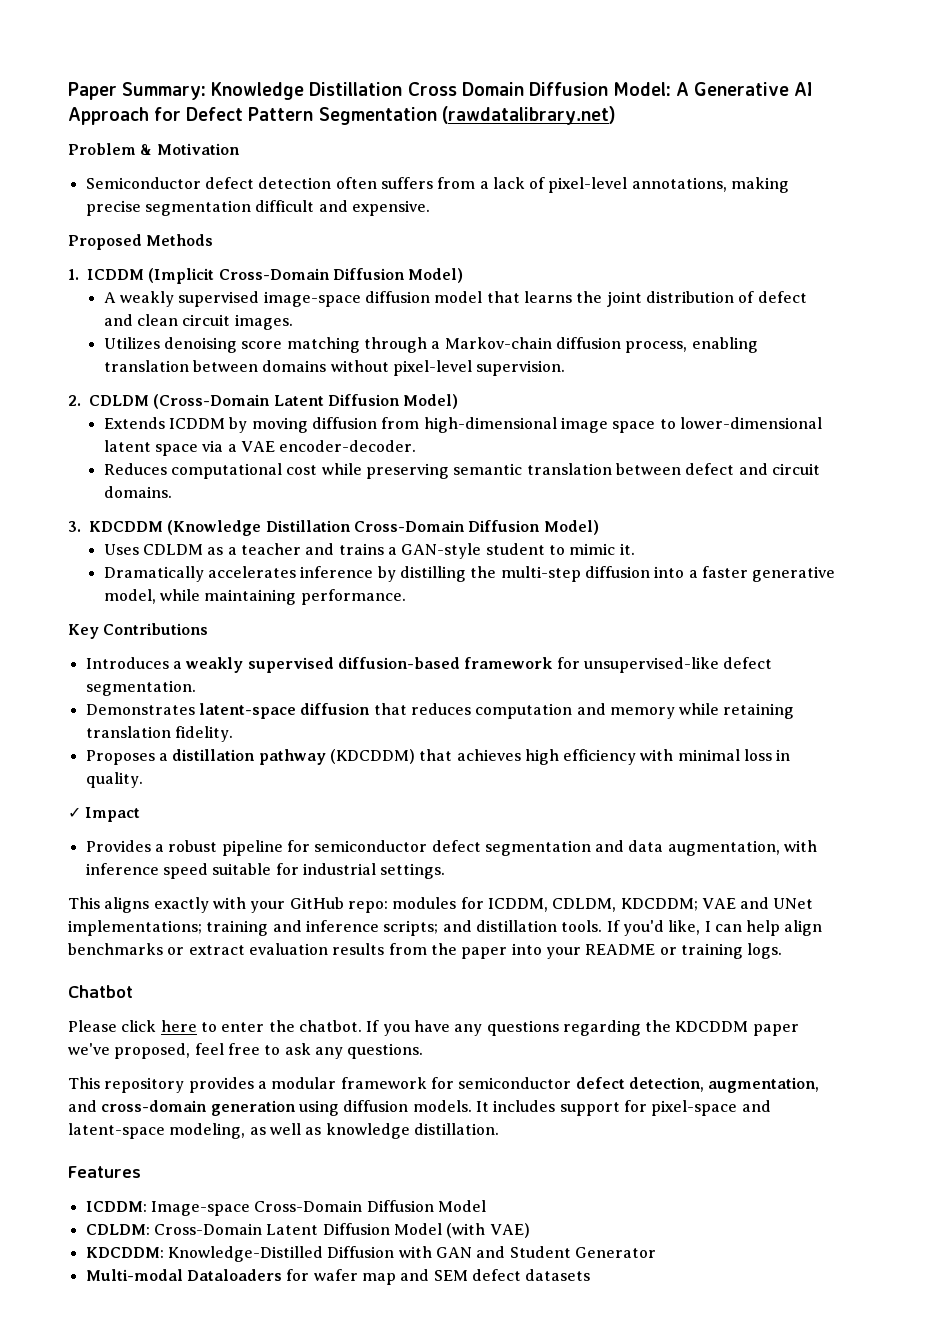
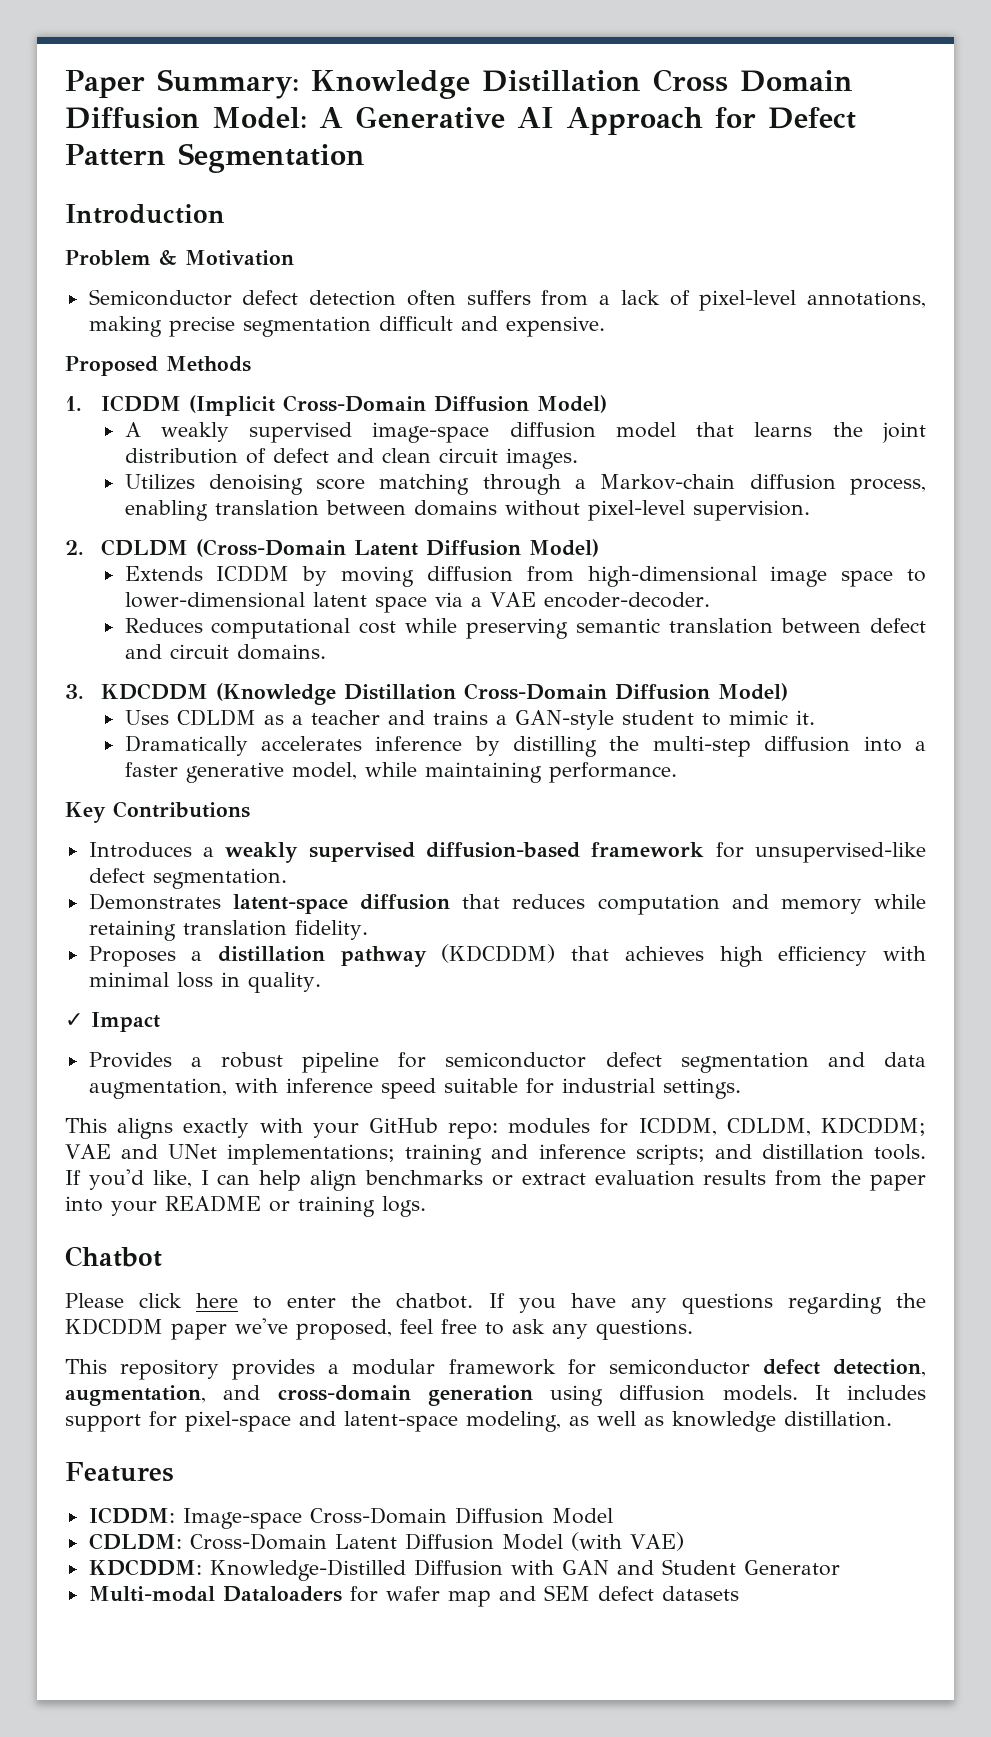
- Paper Summary: Knowledge Distillation Cross Domain Diffusion Model: A Generative AI Approach for Defect Pattern Segmentation (rawdatalibrary.net)
+ Paper Summary: Knowledge Distillation Cross Domain Diffusion Model: A Generative AI Approach for Defect Pattern Segmentation
+ Introduction

